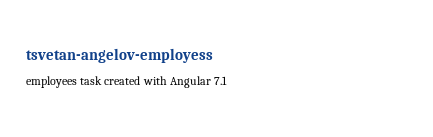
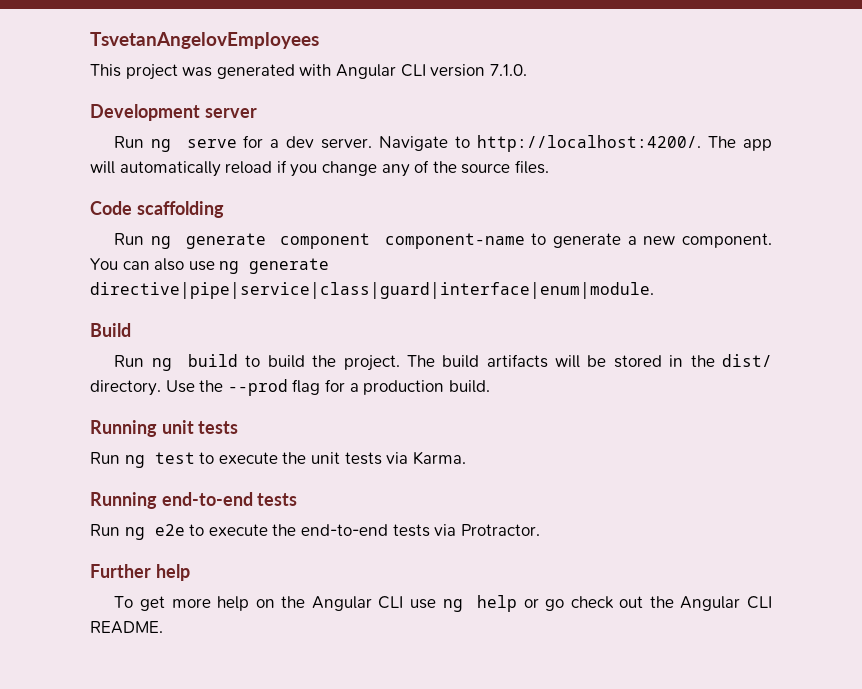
- tsvetan-angelov-employess
- employees task created with Angular 7.1
+ TsvetanAngelovEmployees
+ This project was generated with Angular CLI version 7.1.0.
+ Development server
+ Run ng serve for a dev server. Navigate to http://localhost:4200/. The app will automatically reload if you change any of the source files.
+ Code scaffolding
+ Run ng generate component component-name to generate a new component. You can also use ng generate directive|pipe|service|class|guard|interface|enum|module.
+ Build
+ Run ng build to build the project. The build artifacts will be stored in the dist/ directory. Use the --prod flag for a production build.
+ Running unit tests
+ Run ng test to execute the unit tests via Karma.
+ Running end-to-end tests
+ Run ng e2e to execute the end-to-end tests via Protractor.
+ Further help
+ To get more help on the Angular CLI use ng help or go check out the Angular CLI README.

